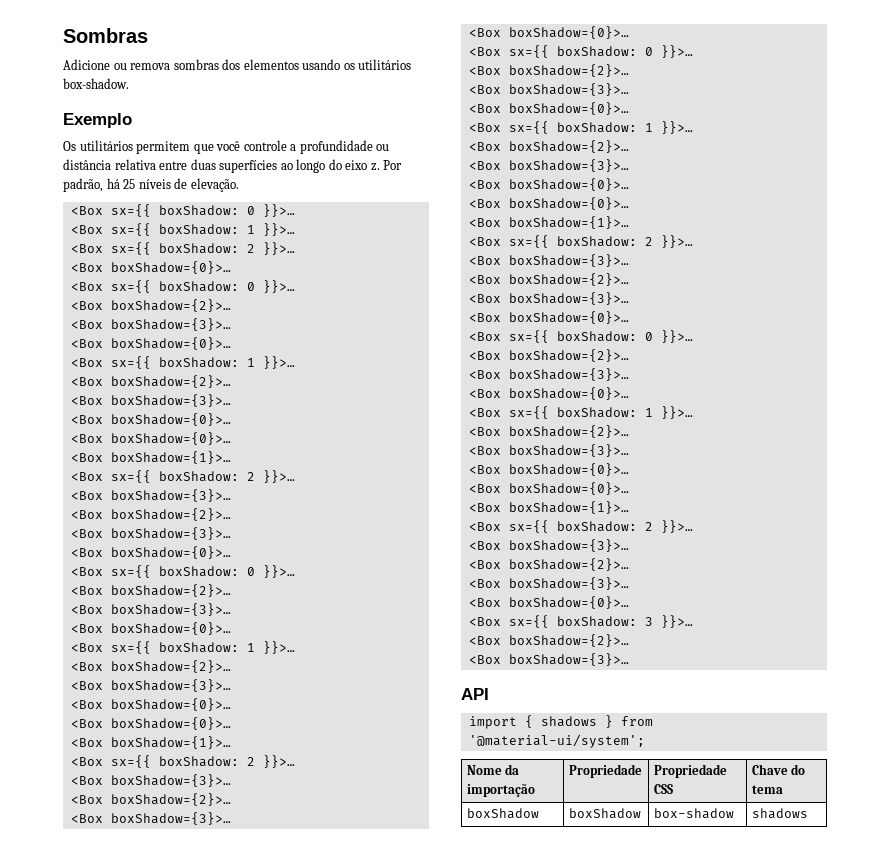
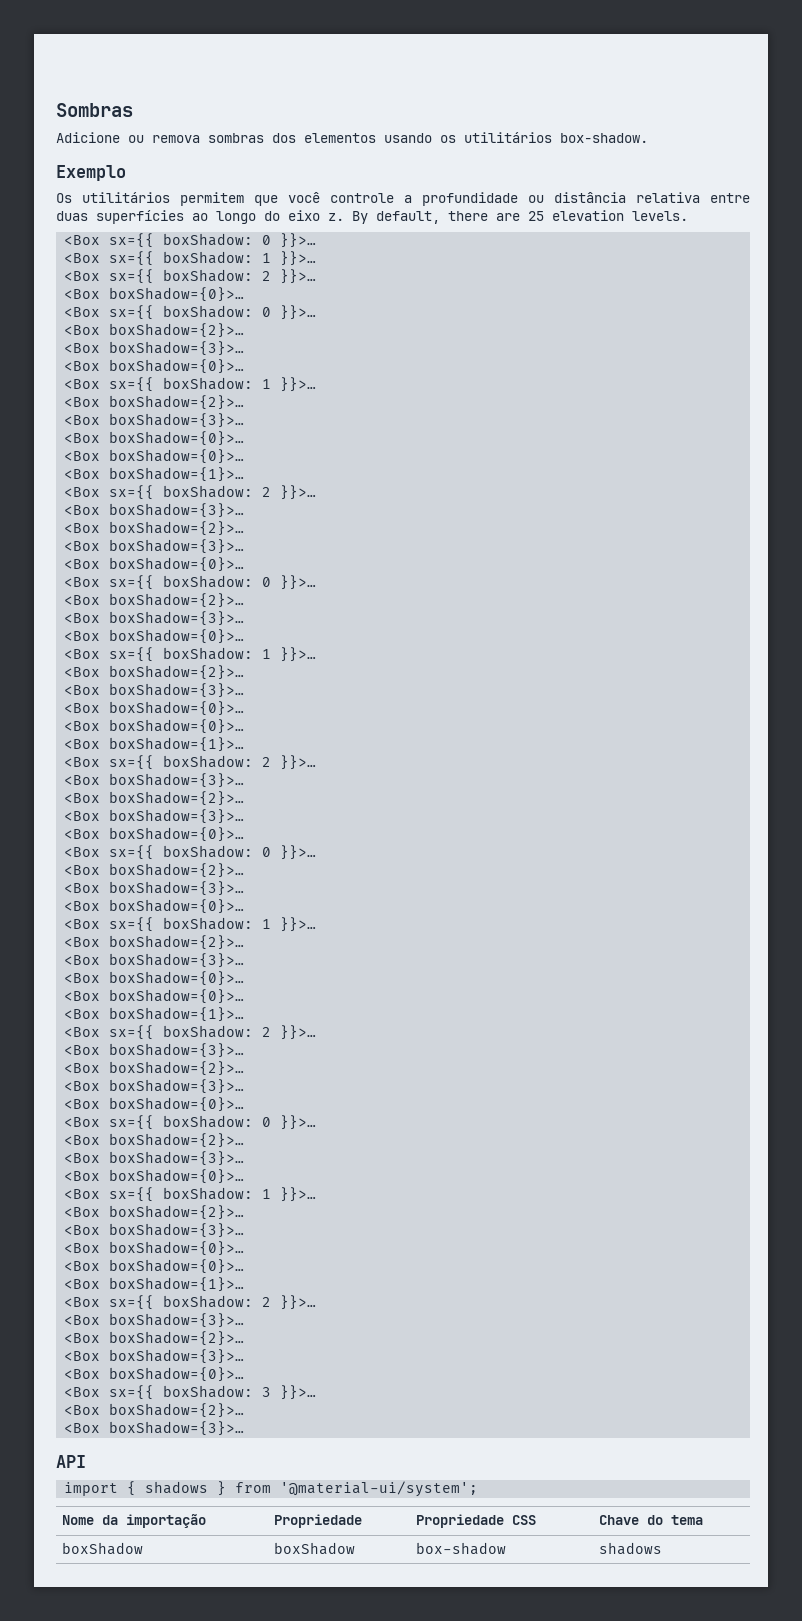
- Por padrão, há 25 níveis de elevação.
+ By default, there are 25 elevation levels.

